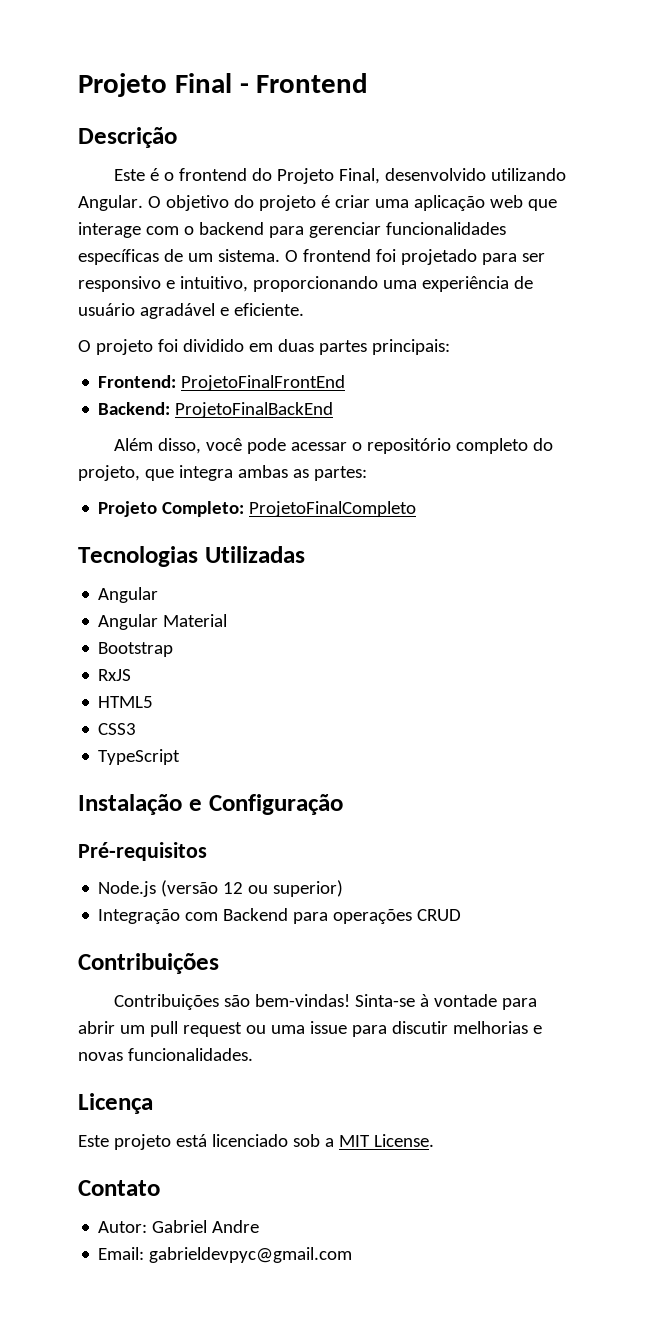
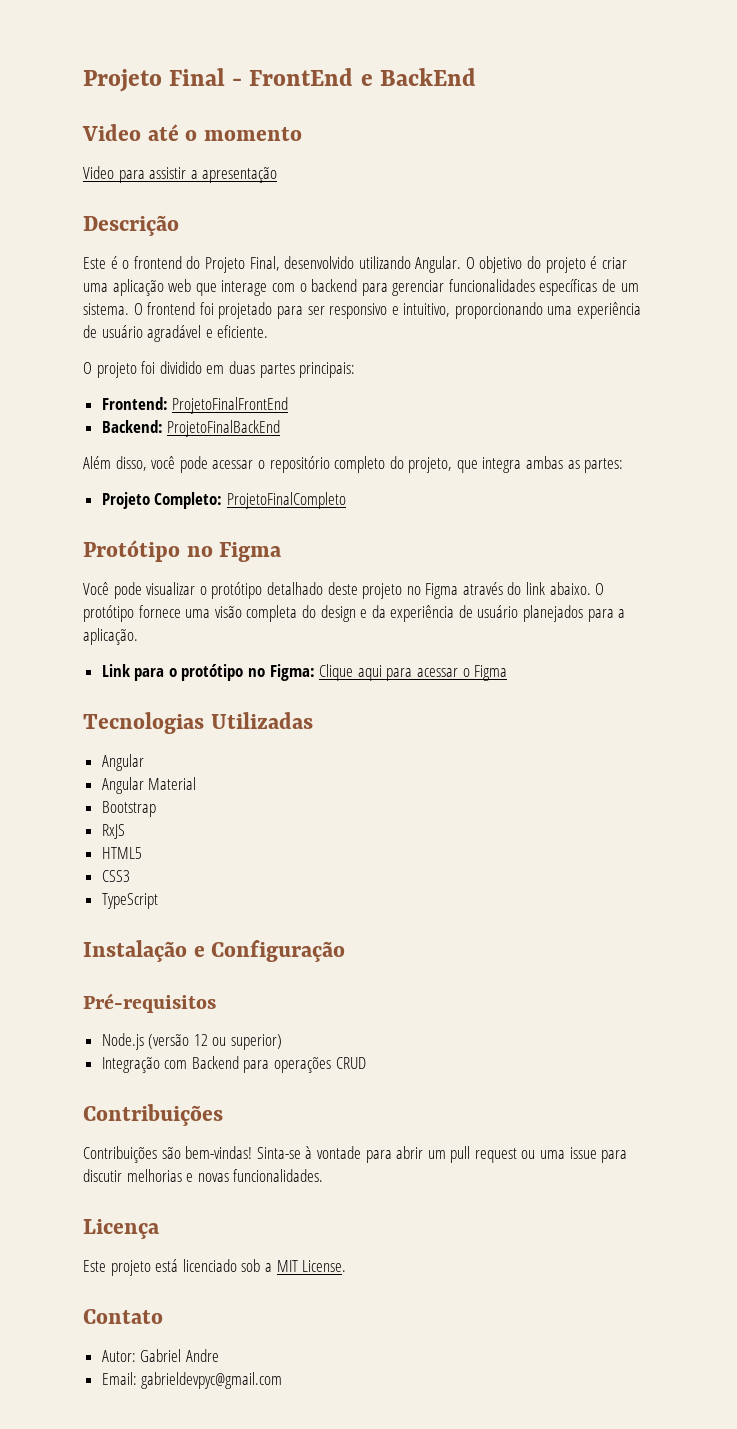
- Projeto Final - Frontend
+ Projeto Final - FrontEnd e BackEnd
+ Video até o momento
+ Video para assistir a apresentação
+ Protótipo no Figma
+ Você pode visualizar o protótipo detalhado deste projeto no Figma através do link abaixo. O protótipo fornece uma visão completa do design e da experiência de usuário planejados para a aplicação.
+ Link para o protótipo no Figma: Clique aqui para acessar o Figma

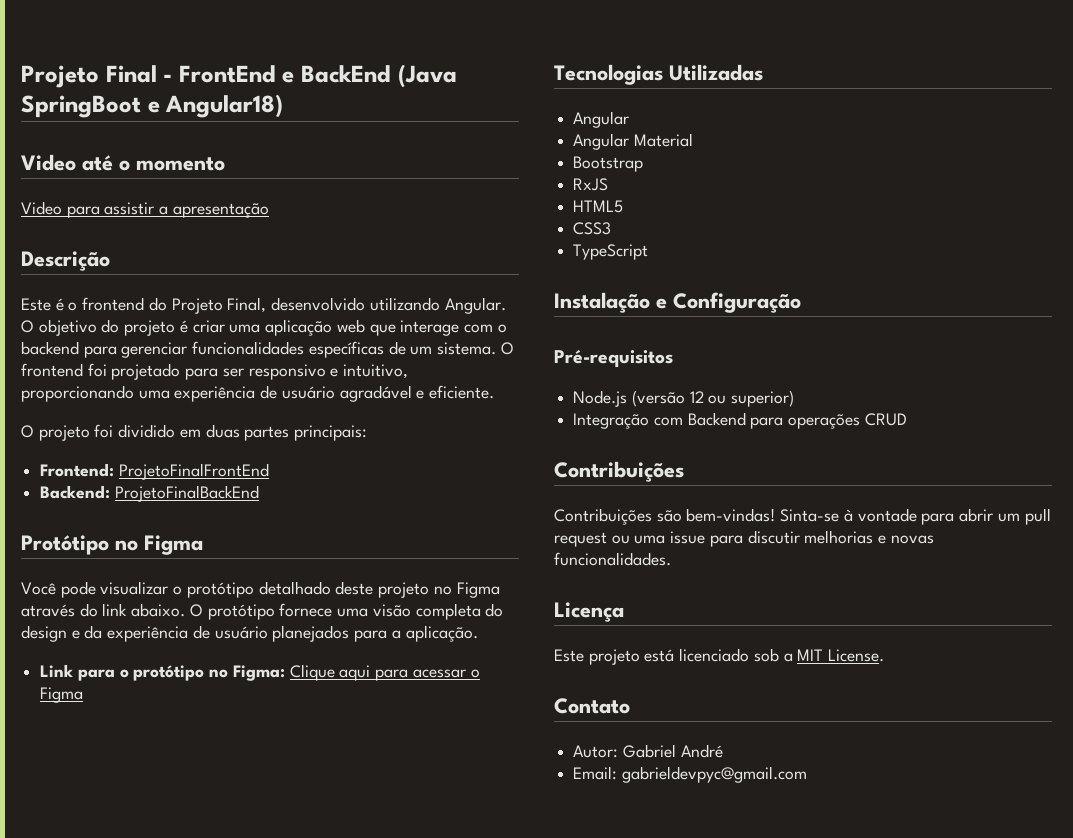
- Projeto Final - FrontEnd e BackEnd
+ Projeto Final - FrontEnd e BackEnd (Java SpringBoot e Angular18)
- Além disso, você pode acessar o repositório completo do projeto, que integra ambas as partes:
- Projeto Completo: ProjetoFinalCompleto
- Autor: Gabriel Andre
+ Autor: Gabriel André

